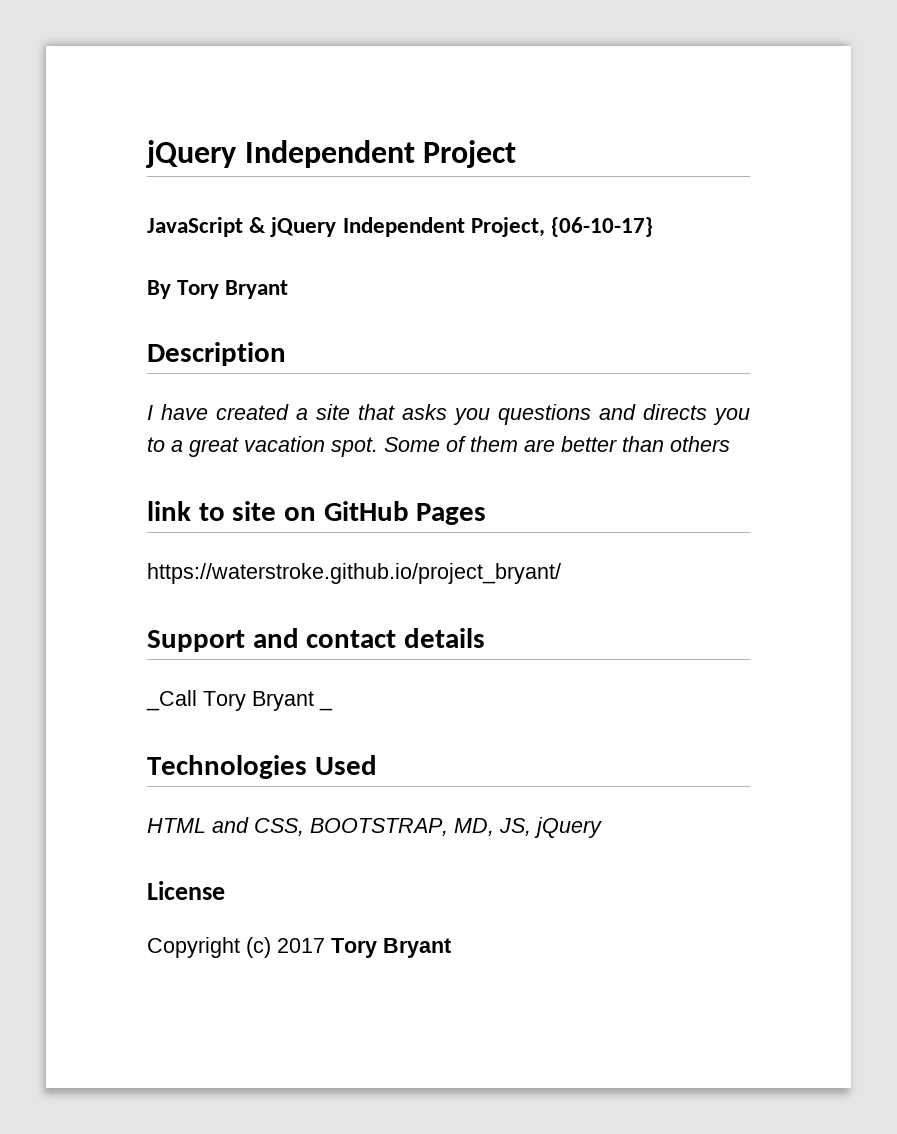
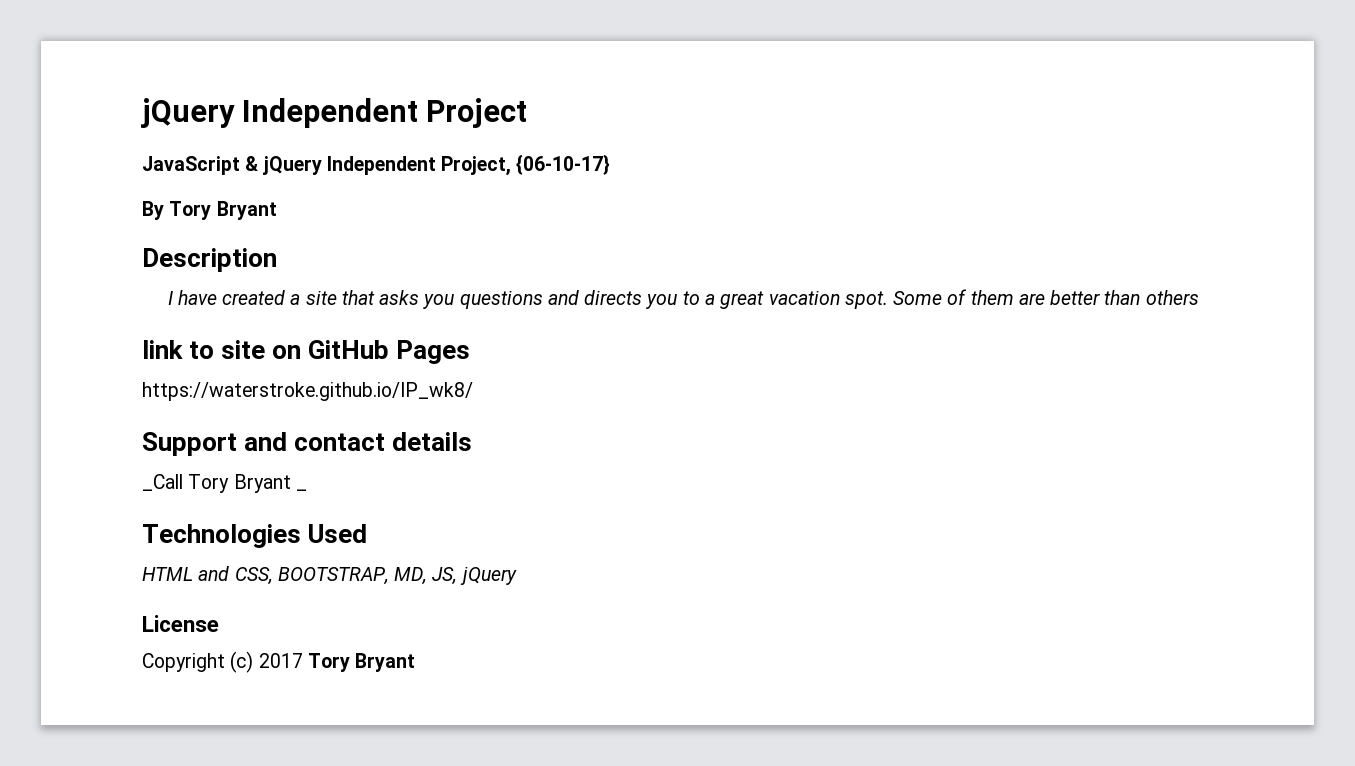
- https://waterstroke.github.io/project_bryant/
+ https://waterstroke.github.io/IP_wk8/

